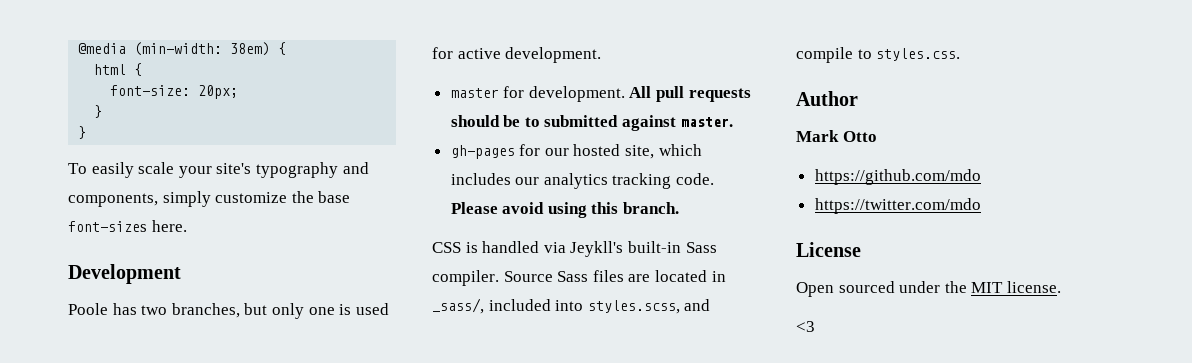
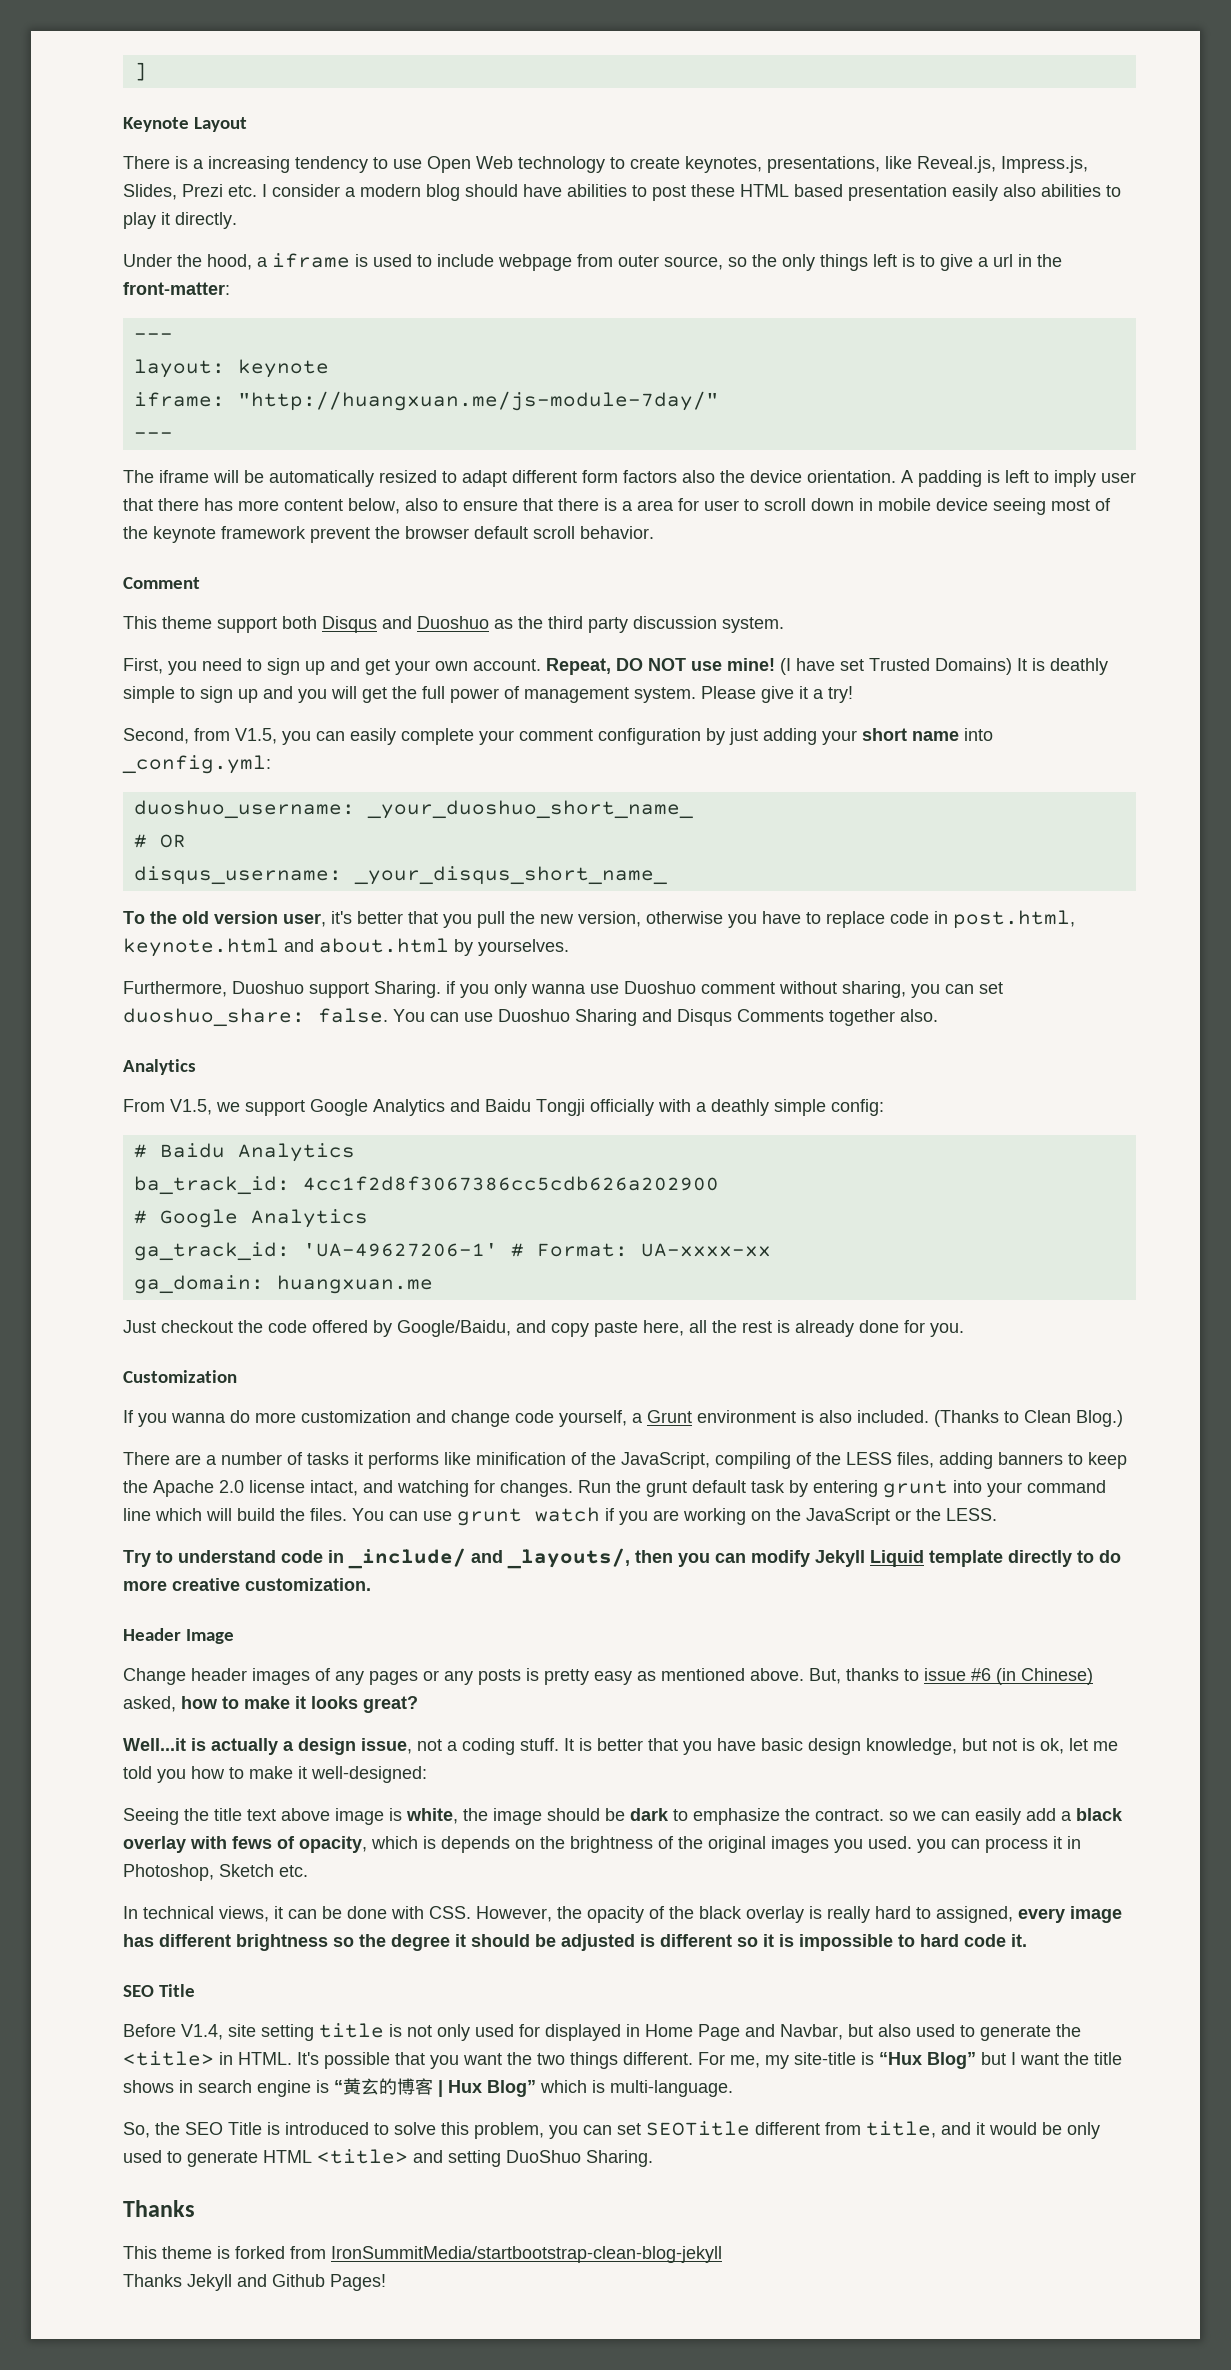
- @media (min-width: 38em) {
- html {
- font-size: 20px;
- }
- }
- To easily scale your site's typography and components, simply customize the base font-sizes here.
- Development
- Poole has two branches, but only one is used for active development.
- master for development. All pull requests should be to submitted against master.
- gh-pages for our hosted site, which includes our analytics tracking code. Please avoid using this branch.
- CSS is handled via Jeykll's built-in Sass compiler. Source Sass files are located in _sass/, included into styles.scss, and compile to styles.css.
- Author
- Mark Otto
- https://github.com/mdo
- https://twitter.com/mdo
- License
- Open sourced under the MIT license.
- <3
+ ]
+ Keynote Layout
+ There is a increasing tendency to use Open Web technology to create keynotes, presentations, like Reveal.js, Impress.js, Slides, Prezi etc. I consider a modern blog should have abilities to post these HTML based presentation easily also abilities to play it directly.
+ Under the hood, a iframe is used to include webpage from outer source, so the only things left is to give a url in the front-matter:
+ ---
+ layout: keynote
+ iframe: "http://huangxuan.me/js-module-7day/"
+ ---
+ The iframe will be automatically resized to adapt different form factors also the device orientation. A padding is left to imply user that there has more content below, also to ensure that there is a area for user to scroll down in mobile device seeing most of the keynote framework prevent the browser default scroll behavior.
+ Comment
+ This theme support both Disqus and Duoshuo as the third party discussion system.
+ First, you need to sign up and get your own account. Repeat, DO NOT use mine! (I have set Trusted Domains) It is deathly simple to sign up and you will get the full power of management system. Please give it a try!
+ Second, from V1.5, you can easily complete your comment configuration by just adding your short name into _config.yml:
+ duoshuo_username: _your_duoshuo_short_name_
+ # OR
+ disqus_username: _your_disqus_short_name_
+ To the old version user, it's better that you pull the new version, otherwise you have to replace code in post.html, keynote.html and about.html by yourselves.
+ Furthermore, Duoshuo support Sharing. if you only wanna use Duoshuo comment without sharing, you can set duoshuo_share: false. You can use Duoshuo Sharing and Disqus Comments together also.
+ Analytics
+ From V1.5, we support Google Analytics and Baidu Tongji officially with a deathly simple config:
+ # Baidu Analytics
+ ba_track_id: 4cc1f2d8f3067386cc5cdb626a202900
+ # Google Analytics
+ ga_track_id: 'UA-49627206-1' # Format: UA-xxxx-xx
+ ga_domain: huangxuan.me
+ Just checkout the code offered by Google/Baidu, and copy paste here, all the rest is already done for you.
+ Customization
+ If you wanna do more customization and change code yourself, a Grunt environment is also included. (Thanks to Clean Blog.)
+ There are a number of tasks it performs like minification of the JavaScript, compiling of the LESS files, adding banners to keep the Apache 2.0 license intact, and watching for changes. Run the grunt default task by entering grunt into your command line which will build the files. You can use grunt watch if you are working on the JavaScript or the LESS.
+ Try to understand code in _include/ and _layouts/, then you can modify Jekyll Liquid template directly to do more creative customization.
+ Header Image
+ Change header images of any pages or any posts is pretty easy as mentioned above. But, thanks to issue #6 (in Chinese) asked, how to make it looks great?
+ Well...it is actually a design issue, not a coding stuff. It is better that you have basic design knowledge, but not is ok, let me told you how to make it well-designed:
+ Seeing the title text above image is white, the image should be dark to emphasize the contract. so we can easily add a black overlay with fews of opacity, which is depends on the brightness of the original images you used. you can process it in Photoshop, Sketch etc.
+ In technical views, it can be done with CSS. However, the opacity of the black overlay is really hard to assigned, every image has different brightness so the degree it should be adjusted is different so it is impossible to hard code it.
+ SEO Title
+ Before V1.4, site setting title is not only used for displayed in Home Page and Navbar, but also used to generate the <title> in HTML. It's possible that you want the two things different. For me, my site-title is “Hux Blog” but I want the title shows in search engine is “黄玄的博客 | Hux Blog” which is multi-language.
+ So, the SEO Title is introduced to solve this problem, you can set SEOTitle different from title, and it would be only used to generate HTML <title> and setting DuoShuo Sharing.
+ Thanks
+ This theme is forked from IronSummitMedia/startbootstrap-clean-blog-jekyll
+ Thanks Jekyll and Github Pages!

